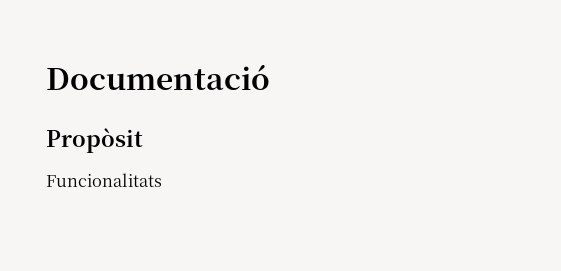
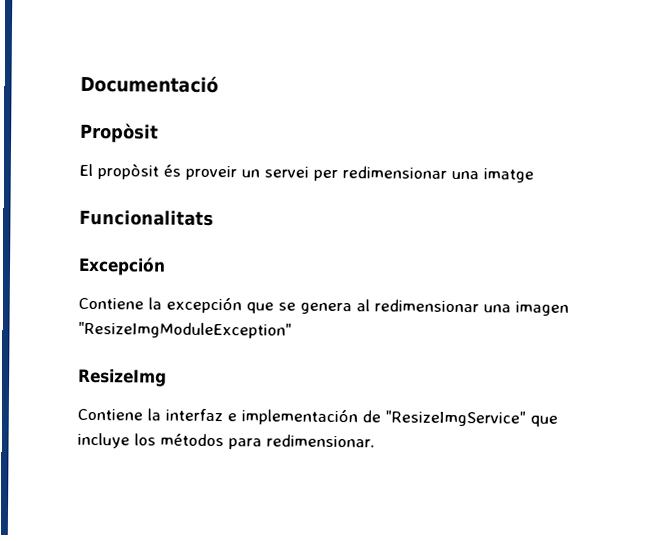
+ El propòsit és proveir un servei per redimensionar una imatge
  Funcionalitats
+ Excepción
+ Contiene la excepción que se genera al redimensionar una imagen "ResizeImgModuleException"
+ ResizeImg
+ Contiene la interfaz e implementación de "ResizeImgService" que incluye los métodos para redimensionar.

